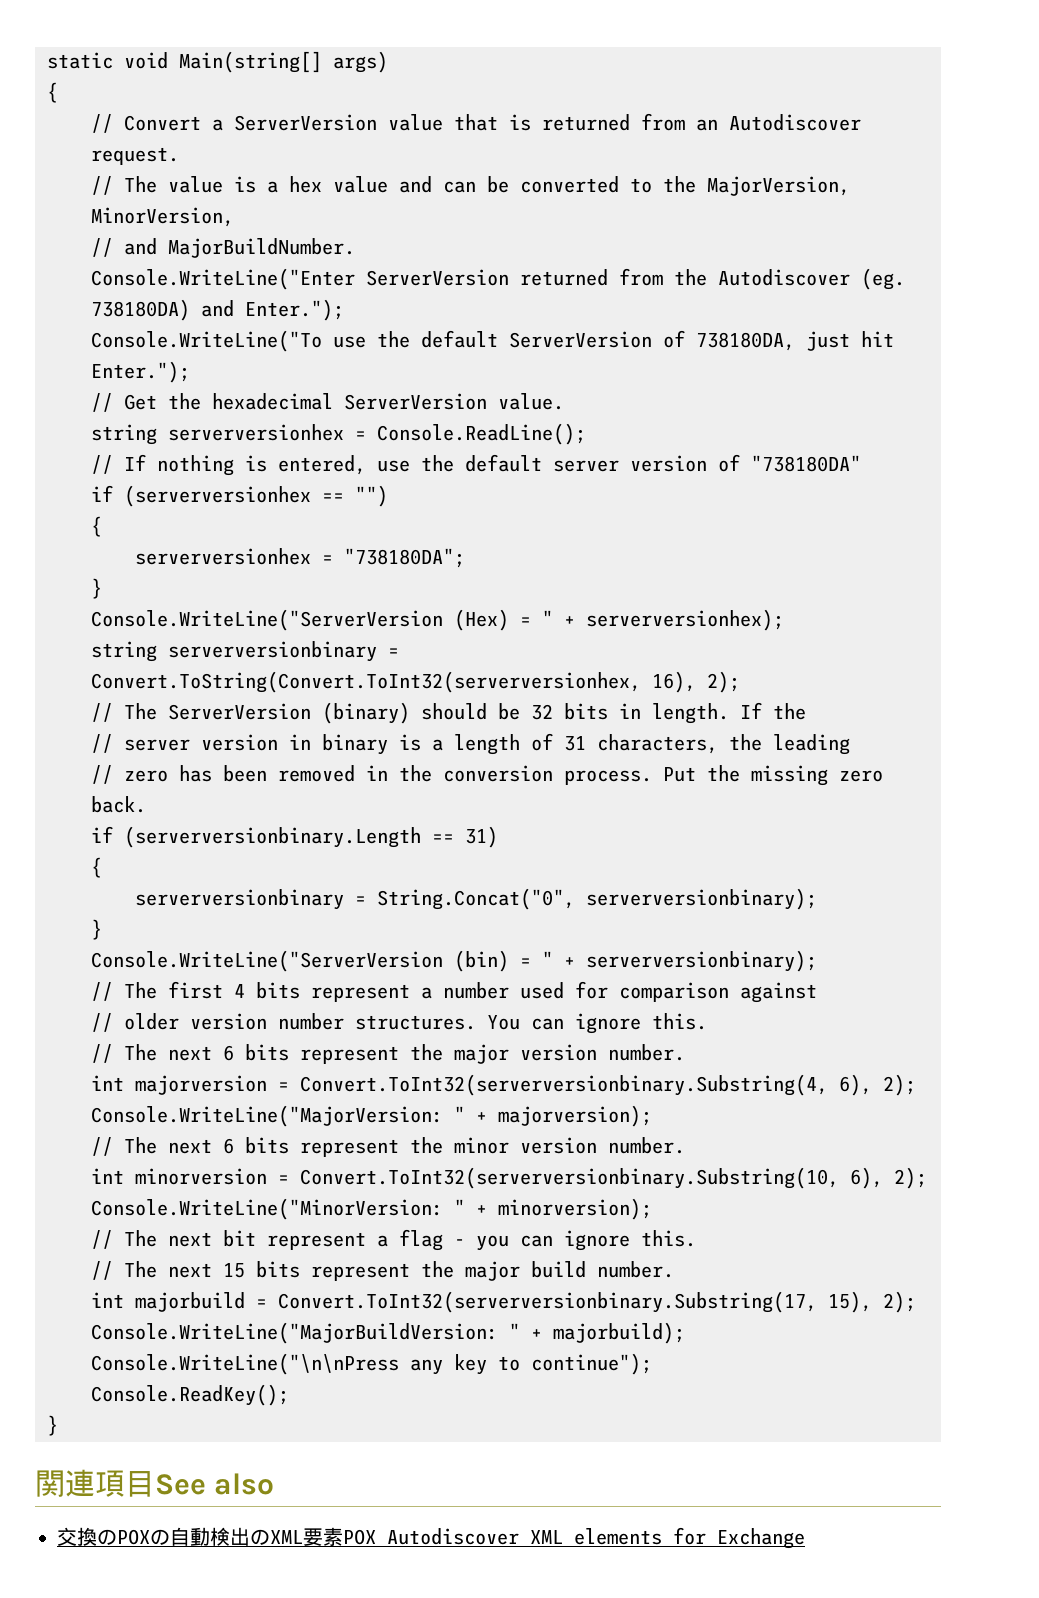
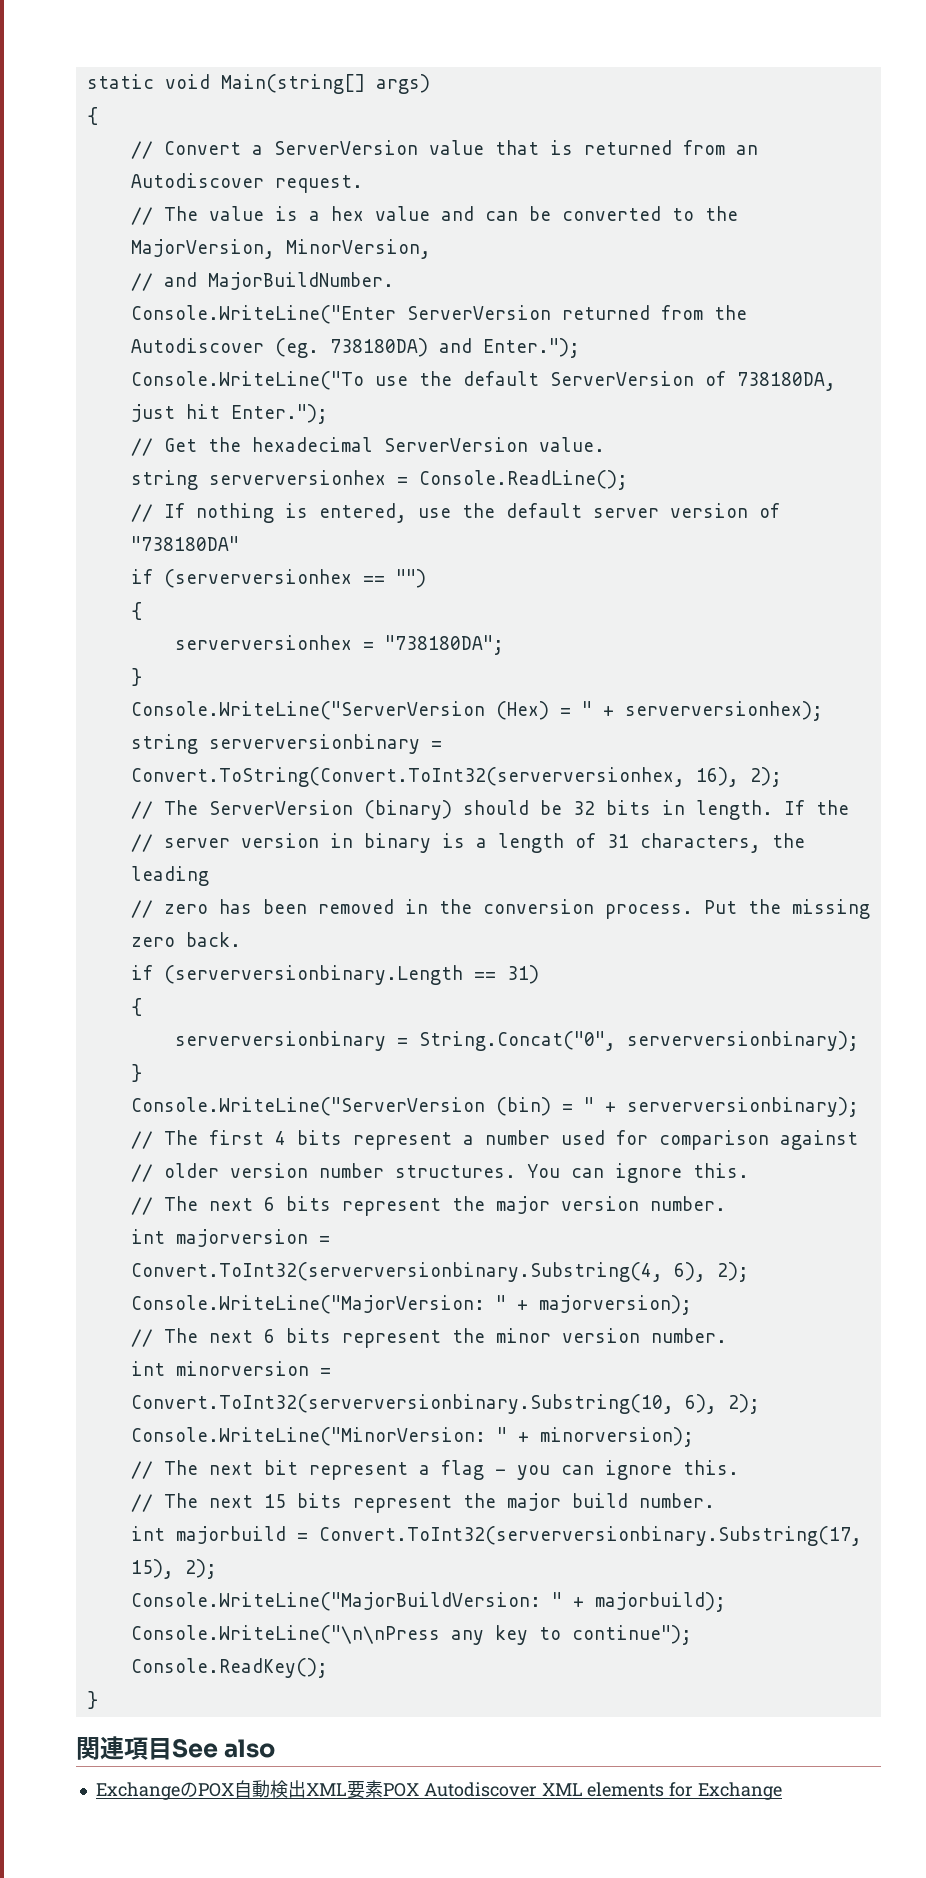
- 交換のPOXの自動検出のXML要素POX Autodiscover XML elements for Exchange
+ ExchangeのPOX自動検出XML要素POX Autodiscover XML elements for Exchange

